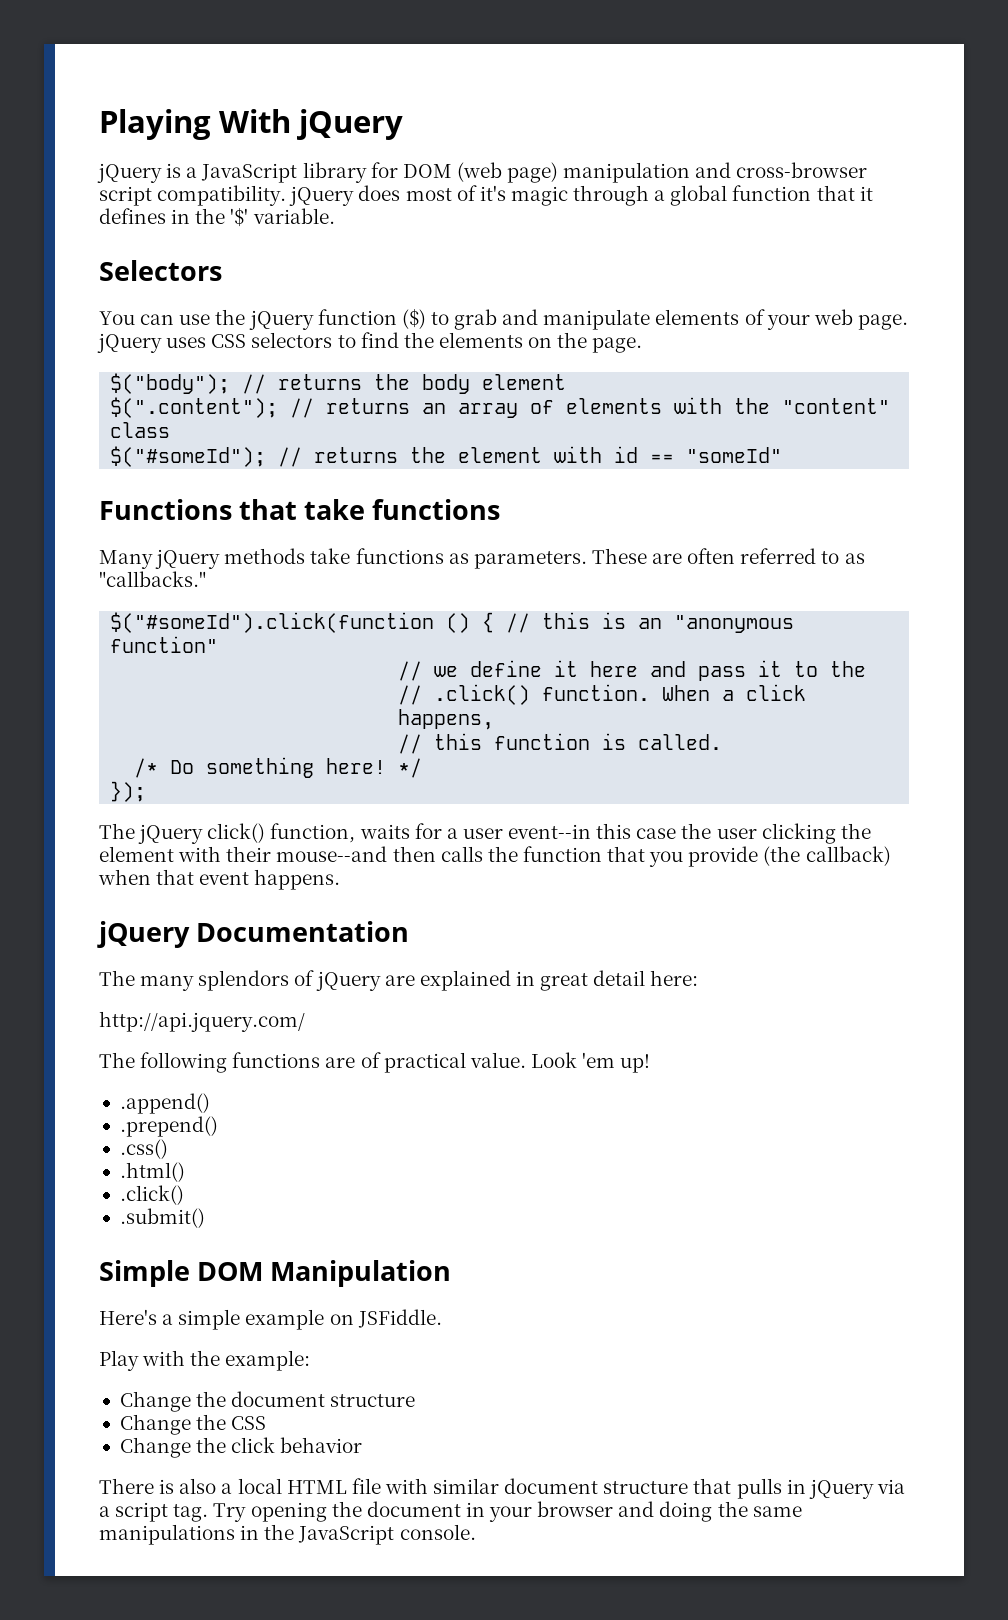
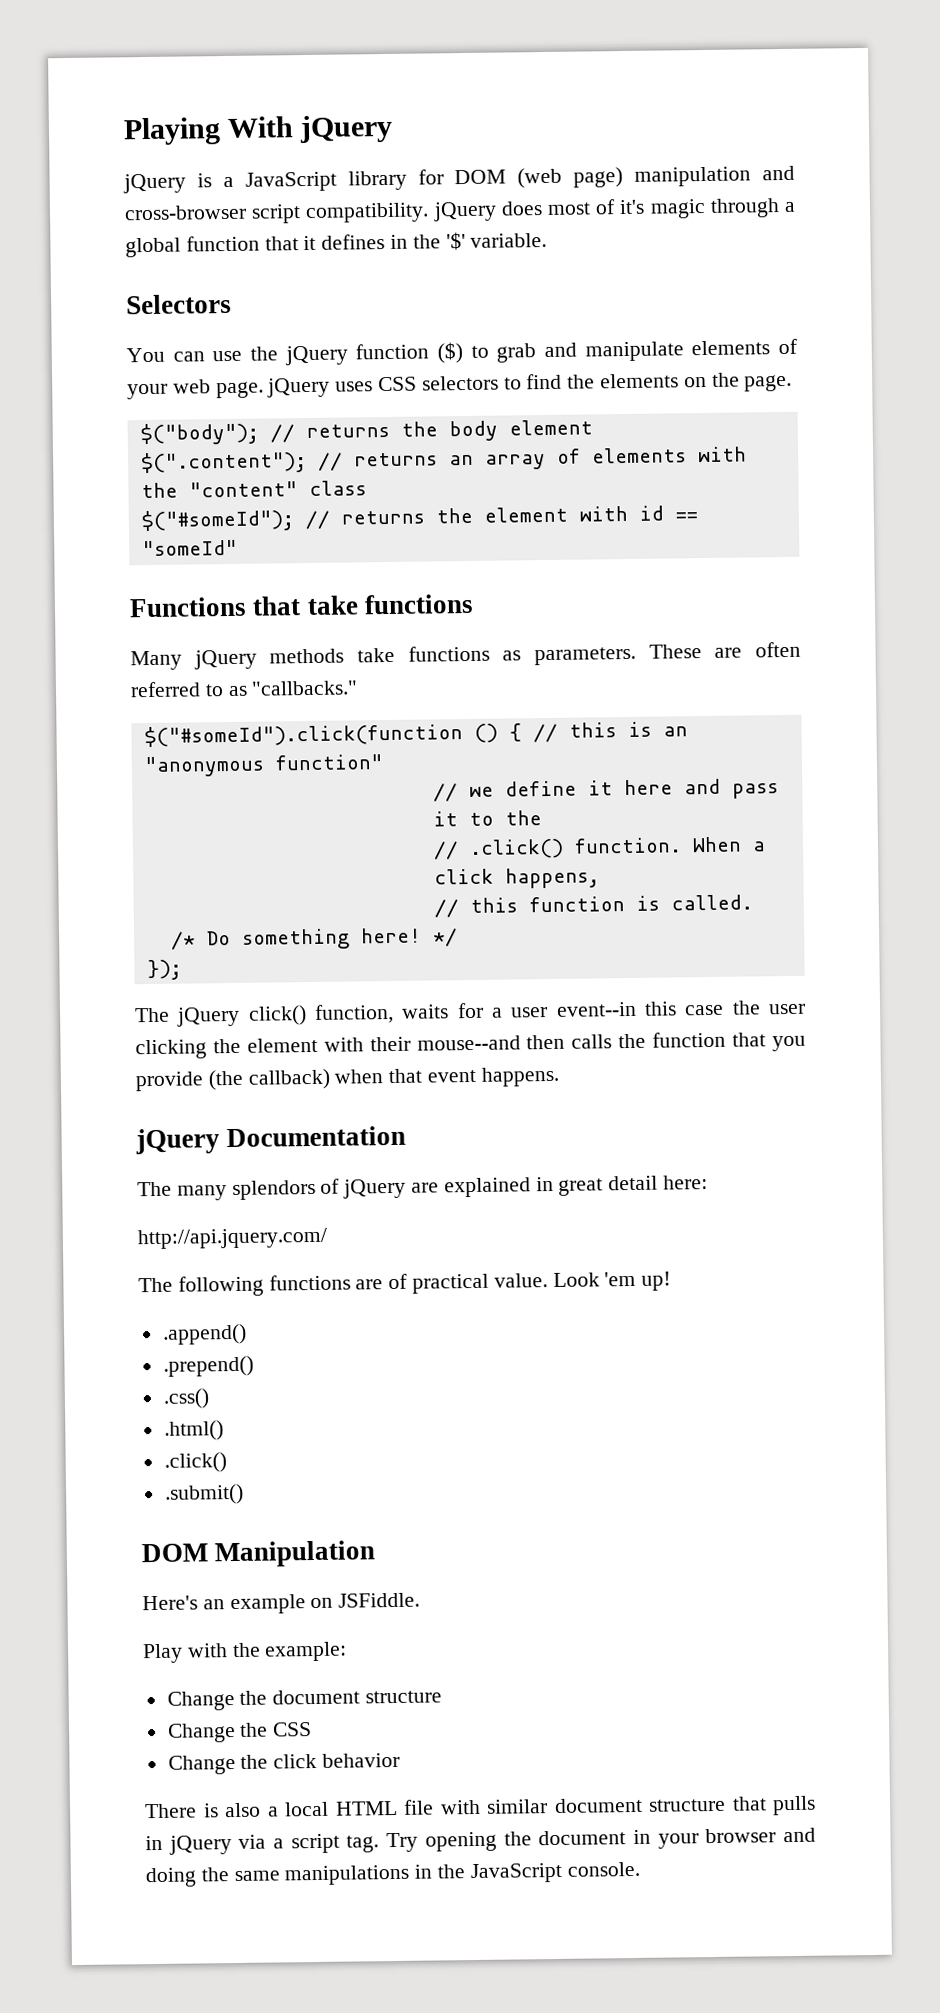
- Simple DOM Manipulation
+ DOM Manipulation
- Here's a simple example on JSFiddle.
+ Here's an example on JSFiddle.

